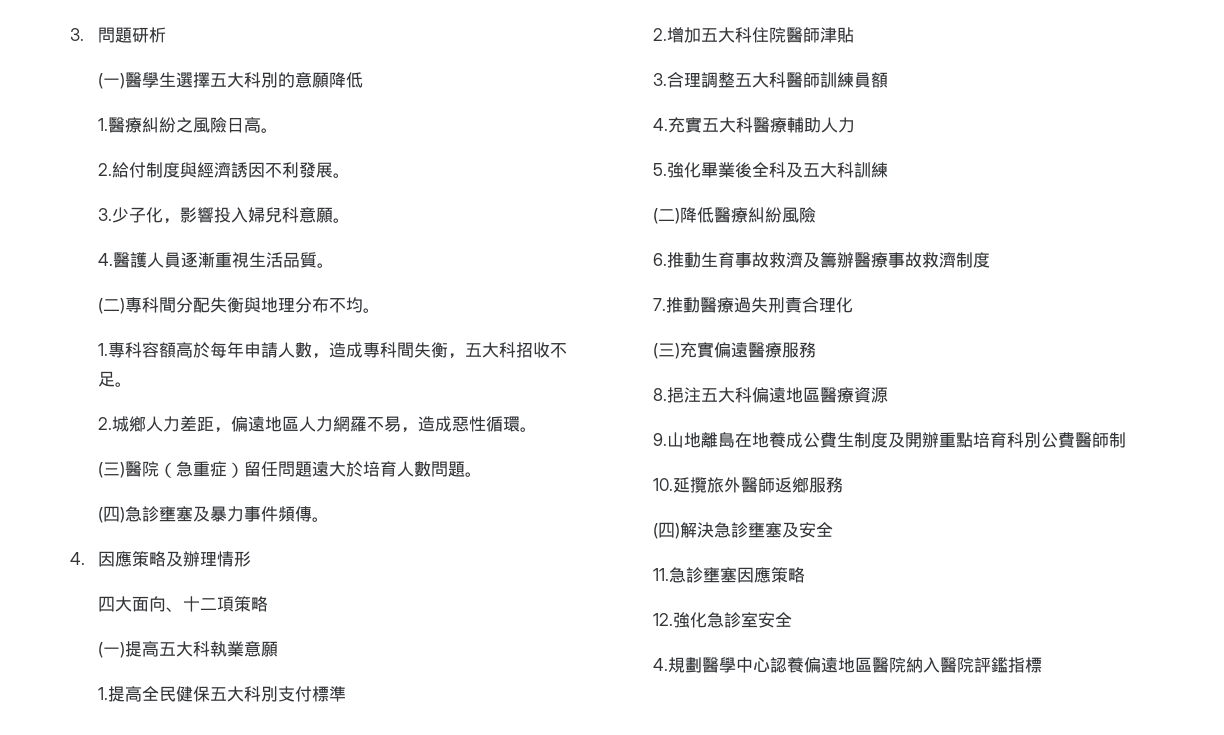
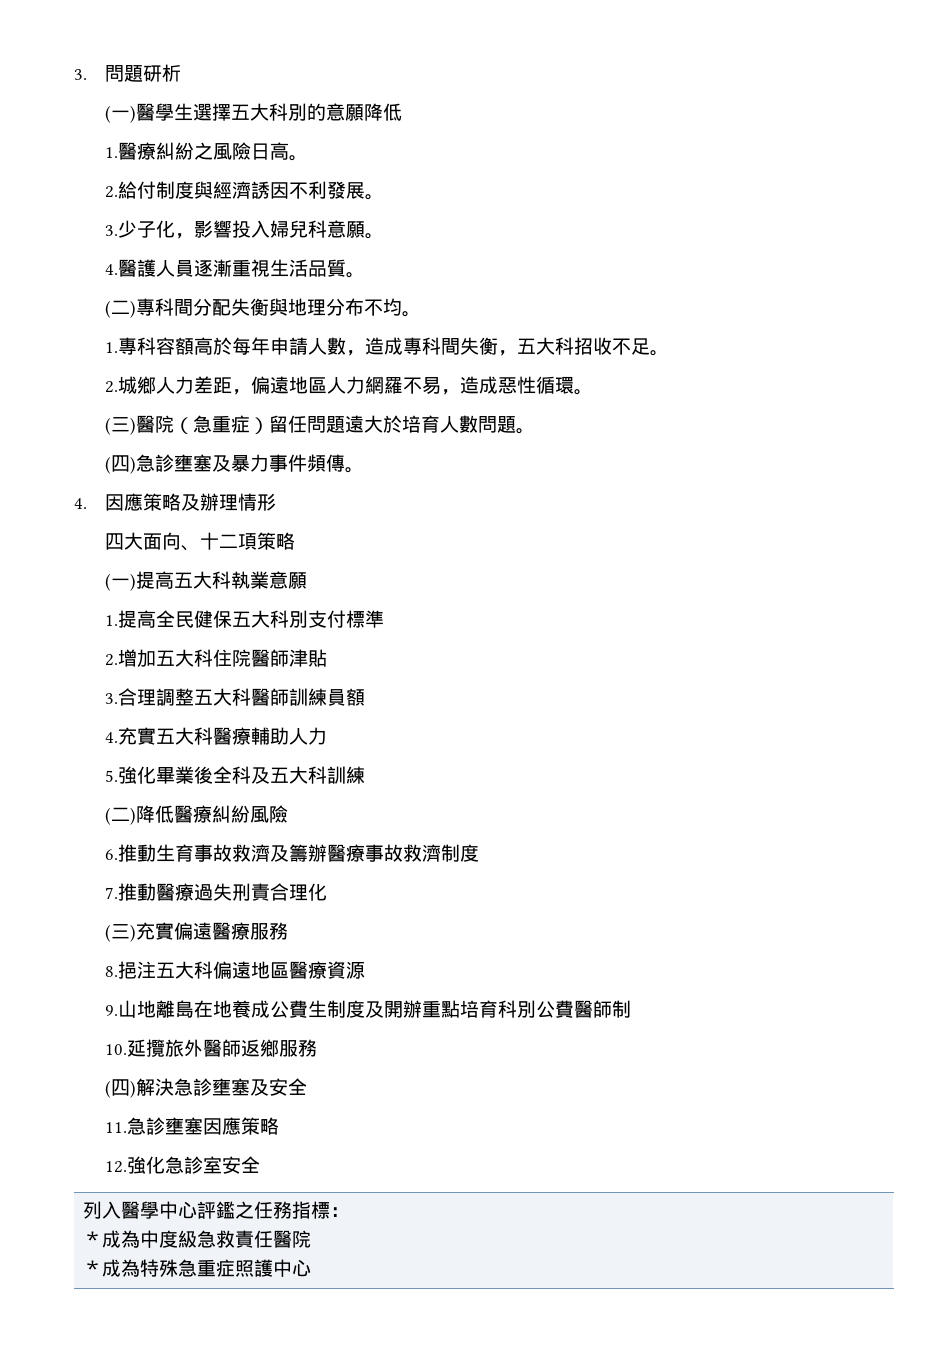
- 4.規劃醫學中心認養偏遠地區醫院納入醫院評鑑指標
+ 列入醫學中心評鑑之任務指標：
+ ＊成為中度級急救責任醫院
+ ＊成為特殊急重症照護中心

